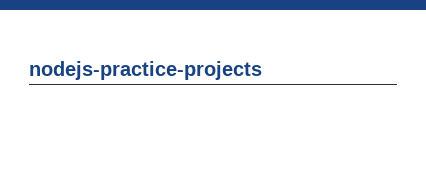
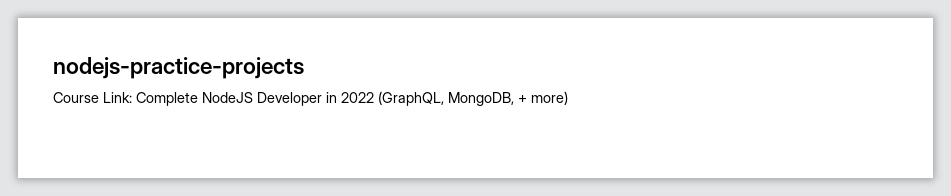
+ Course Link: Complete NodeJS Developer in 2022 (GraphQL, MongoDB, + more)

